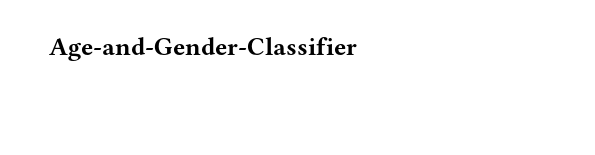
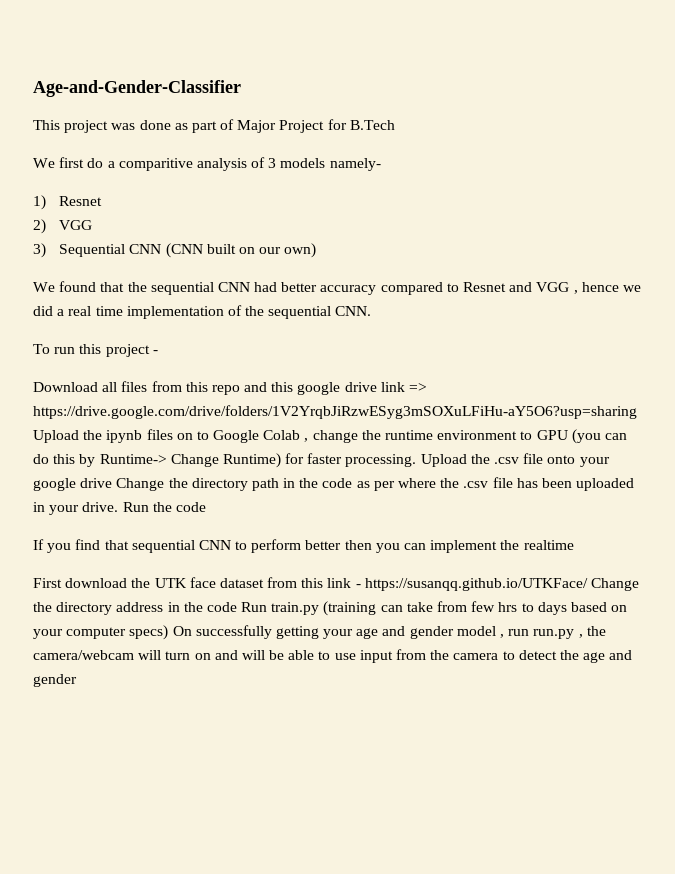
+ This project was done as part of Major Project for B.Tech
+ We first do a comparitive analysis of 3 models namely-
+ 1) Resnet
+ 2) VGG
+ 3) Sequential CNN (CNN built on our own)
+ We found that the sequential CNN had better accuracy compared to Resnet and VGG , hence we did a real time implementation of the sequential CNN.
+ To run this project -
+ Download all files from this repo and this google drive link => https://drive.google.com/drive/folders/1V2YrqbJiRzwESyg3mSOXuLFiHu-aY5O6?usp=sharing Upload the ipynb files on to Google Colab , change the runtime environment to GPU (you can do this by Runtime-> Change Runtime) for faster processing. Upload the .csv file onto your google drive Change the directory path in the code as per where the .csv file has been uploaded in your drive. Run the code
+ If you find that sequential CNN to perform better then you can implement the realtime
+ First download the UTK face dataset from this link - https://susanqq.github.io/UTKFace/ Change the directory address in the code Run train.py (training can take from few hrs to days based on your computer specs) On successfully getting your age and gender model , run run.py , the camera/webcam will turn on and will be able to use input from the camera to detect the age and gender

